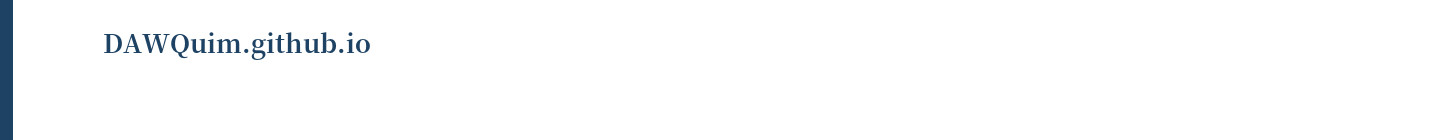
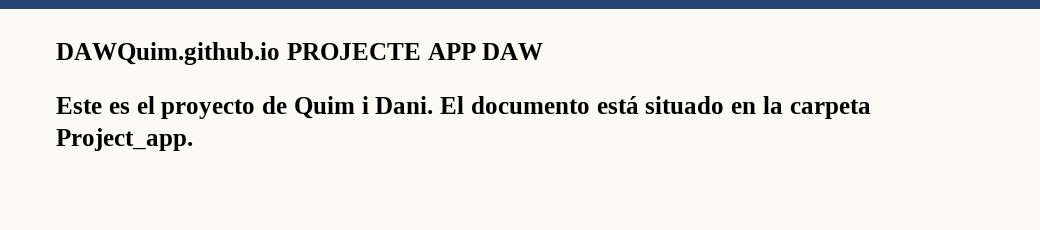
- DAWQuim.github.io
+ DAWQuim.github.io PROJECTE APP DAW
+ Este es el proyecto de Quim i Dani. El documento está situado en la carpeta Project_app.

